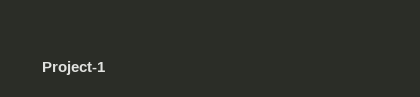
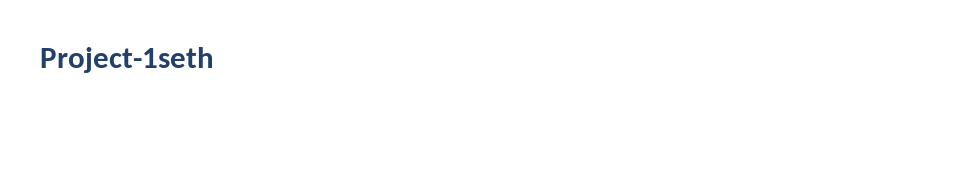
- Project-1
+ Project-1seth

